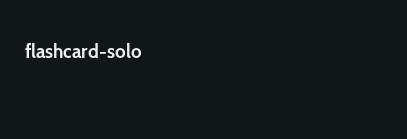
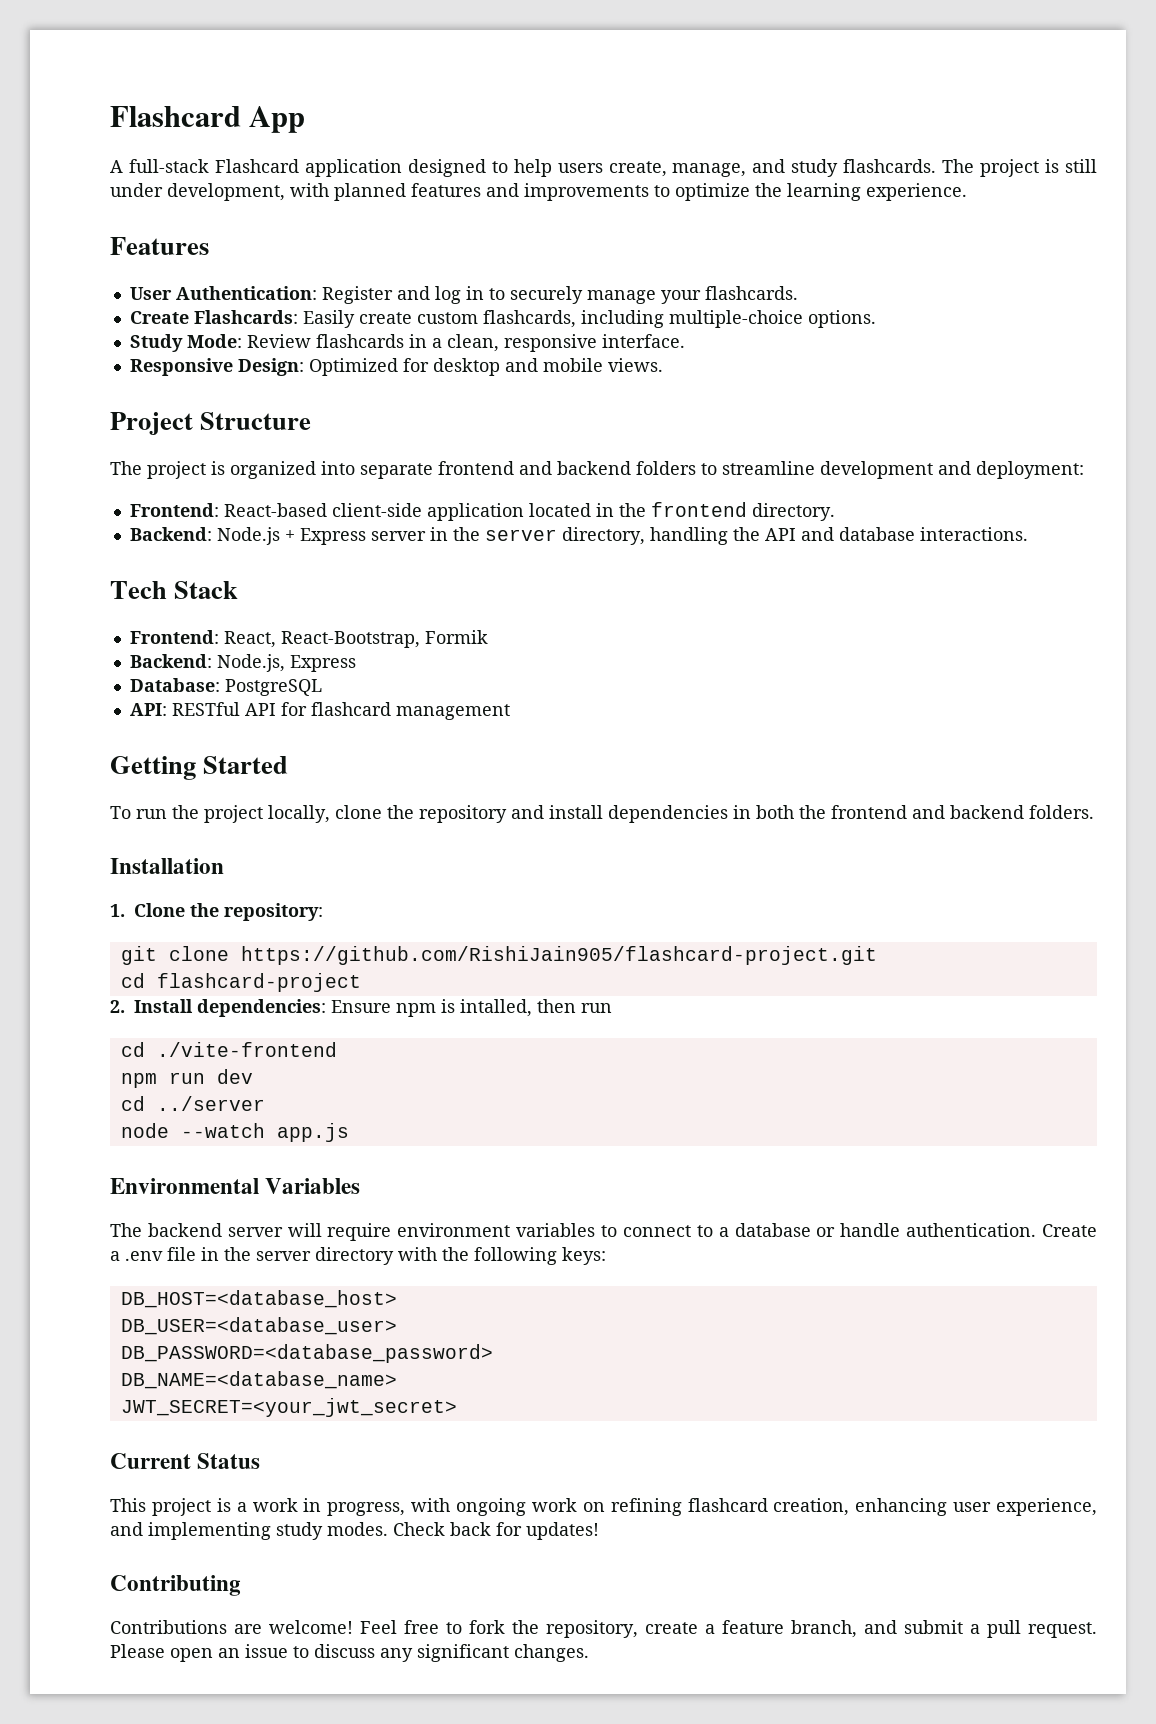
- flashcard-solo
+ Flashcard App
+ A full-stack Flashcard application designed to help users create, manage, and study flashcards. The project is still under development, with planned features and improvements to optimize the learning experience.
+ Features
+ User Authentication: Register and log in to securely manage your flashcards.
+ Create Flashcards: Easily create custom flashcards, including multiple-choice options.
+ Study Mode: Review flashcards in a clean, responsive interface.
+ Responsive Design: Optimized for desktop and mobile views.
+ Project Structure
+ The project is organized into separate frontend and backend folders to streamline development and deployment:
+ Frontend: React-based client-side application located in the frontend directory.
+ Backend: Node.js + Express server in the server directory, handling the API and database interactions.
+ Tech Stack
+ Frontend: React, React-Bootstrap, Formik
+ Backend: Node.js, Express
+ Database: PostgreSQL
+ API: RESTful API for flashcard management
+ Getting Started
+ To run the project locally, clone the repository and install dependencies in both the frontend and backend folders.
+ Installation
+ 1. Clone the repository:
+ git clone https://github.com/RishiJain905/flashcard-project.git
+ cd flashcard-project
+ 2. Install dependencies: Ensure npm is intalled, then run
+ cd ./vite-frontend
+ npm run dev
+ cd ../server
+ node --watch app.js
+ Environmental Variables
+ The backend server will require environment variables to connect to a database or handle authentication. Create a .env file in the server directory with the following keys:
+ DB_HOST=<database_host>
+ DB_USER=<database_user>
+ DB_PASSWORD=<database_password>
+ DB_NAME=<database_name>
+ JWT_SECRET=<your_jwt_secret>
+ Current Status
+ This project is a work in progress, with ongoing work on refining flashcard creation, enhancing user experience, and implementing study modes. Check back for updates!
+ Contributing
+ Contributions are welcome! Feel free to fork the repository, create a feature branch, and submit a pull request. Please open an issue to discuss any significant changes.

